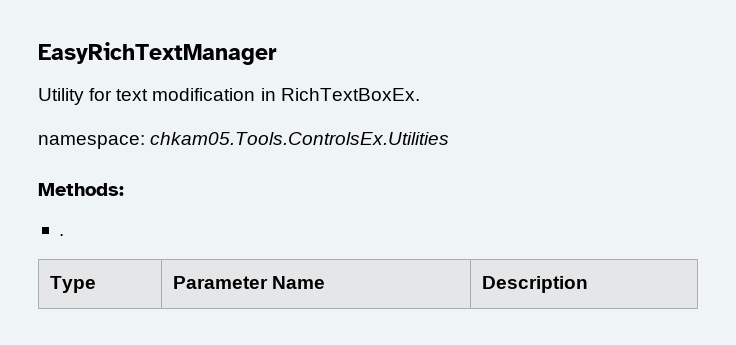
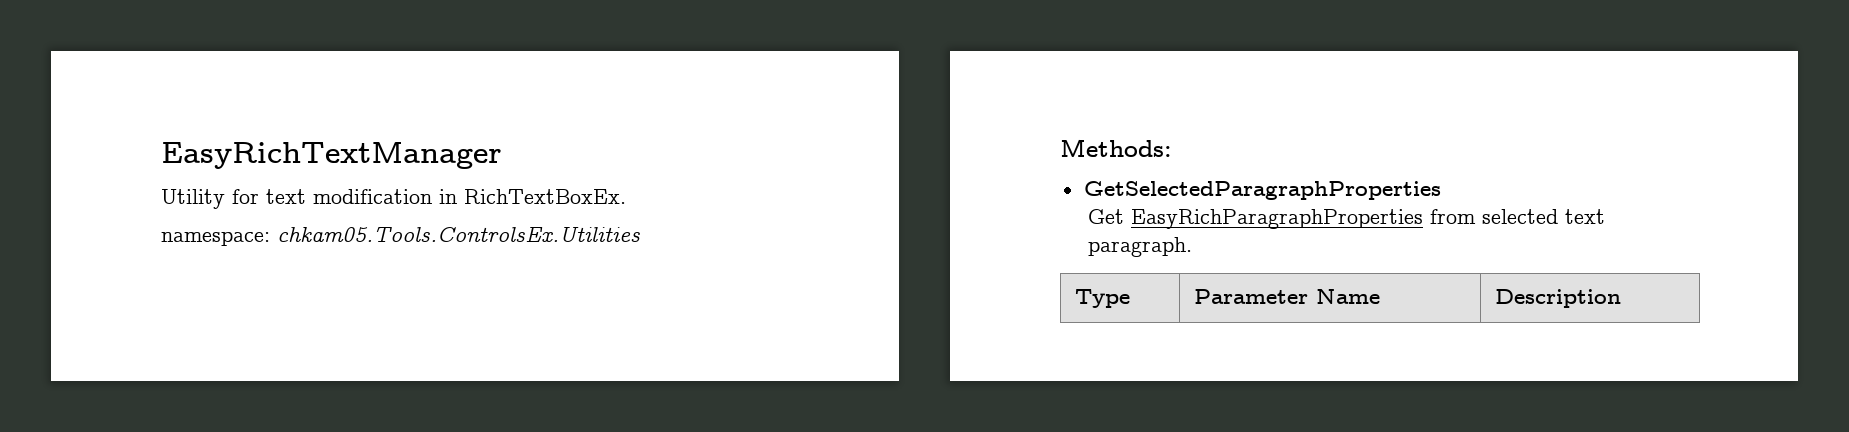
- .
+ GetSelectedParagraphProperties
+ Get EasyRichParagraphProperties from selected text paragraph.

